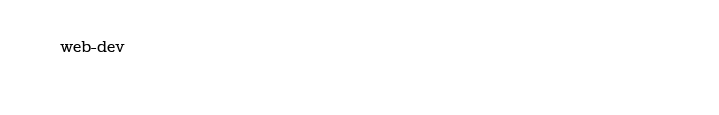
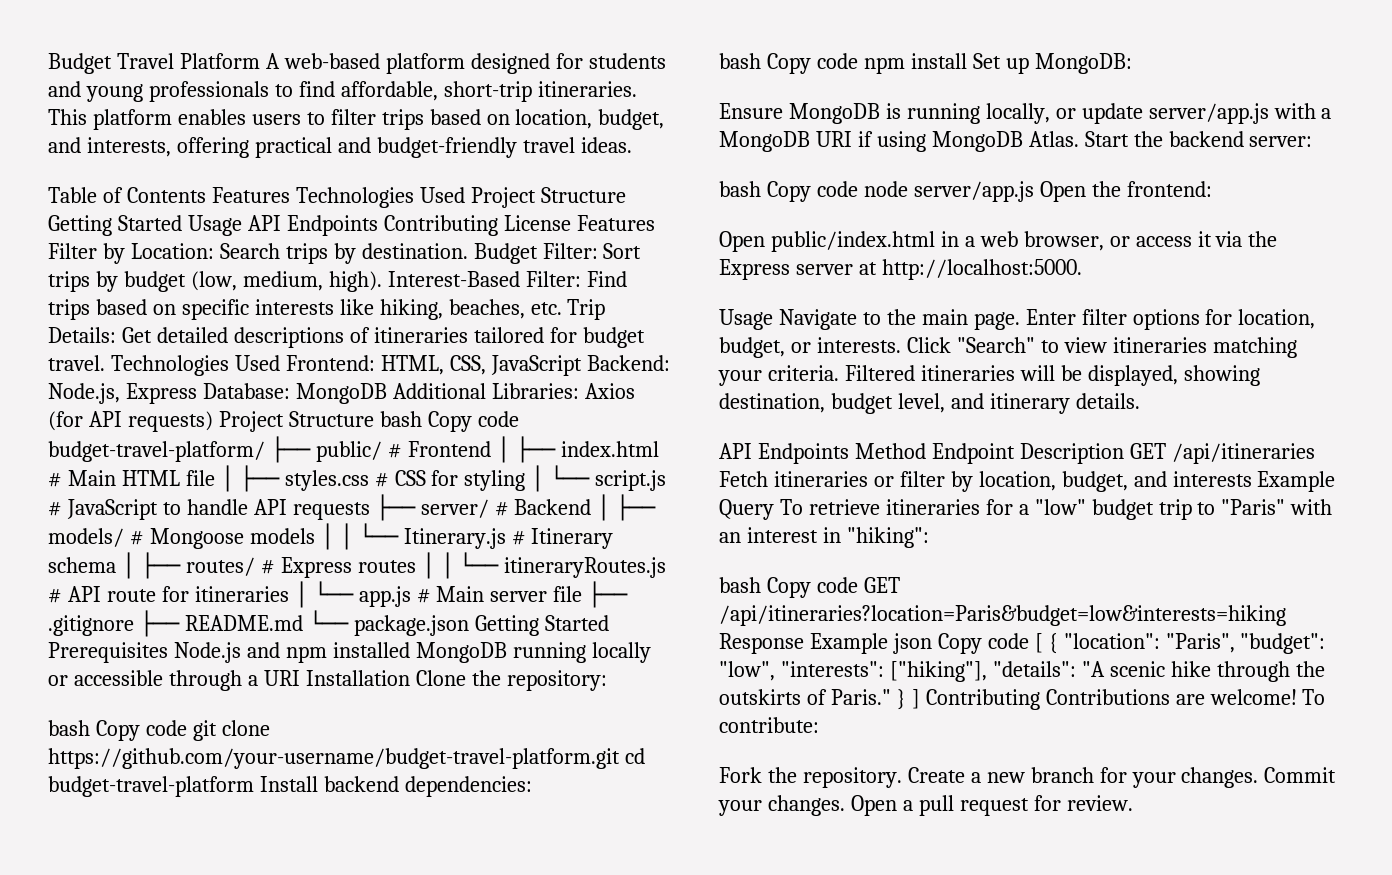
- web-dev
+ Budget Travel Platform A web-based platform designed for students and young professionals to find affordable, short-trip itineraries. This platform enables users to filter trips based on location, budget, and interests, offering practical and budget-friendly travel ideas.
+ Table of Contents Features Technologies Used Project Structure Getting Started Usage API Endpoints Contributing License Features Filter by Location: Search trips by destination. Budget Filter: Sort trips by budget (low, medium, high). Interest-Based Filter: Find trips based on specific interests like hiking, beaches, etc. Trip Details: Get detailed descriptions of itineraries tailored for budget travel. Technologies Used Frontend: HTML, CSS, JavaScript Backend: Node.js, Express Database: MongoDB Additional Libraries: Axios (for API requests) Project Structure bash Copy code budget-travel-platform/ ├── public/ # Frontend │ ├── index.html # Main HTML file │ ├── styles.css # CSS for styling │ └── script.js # JavaScript to handle API requests ├── server/ # Backend │ ├── models/ # Mongoose models │ │ └── Itinerary.js # Itinerary schema │ ├── routes/ # Express routes │ │ └── itineraryRoutes.js # API route for itineraries │ └── app.js # Main server file ├── .gitignore ├── README.md └── package.json Getting Started Prerequisites Node.js and npm installed MongoDB running locally or accessible through a URI Installation Clone the repository:
+ bash Copy code git clone https://github.com/your-username/budget-travel-platform.git cd budget-travel-platform Install backend dependencies:
+ bash Copy code npm install Set up MongoDB:
+ Ensure MongoDB is running locally, or update server/app.js with a MongoDB URI if using MongoDB Atlas. Start the backend server:
+ bash Copy code node server/app.js Open the frontend:
+ Open public/index.html in a web browser, or access it via the Express server at http://localhost:5000.
+ Usage Navigate to the main page. Enter filter options for location, budget, or interests. Click "Search" to view itineraries matching your criteria. Filtered itineraries will be displayed, showing destination, budget level, and itinerary details.
+ API Endpoints Method Endpoint Description GET /api/itineraries Fetch itineraries or filter by location, budget, and interests Example Query To retrieve itineraries for a "low" budget trip to "Paris" with an interest in "hiking":
+ bash Copy code GET /api/itineraries?location=Paris&budget=low&interests=hiking Response Example json Copy code [ { "location": "Paris", "budget": "low", "interests": ["hiking"], "details": "A scenic hike through the outskirts of Paris." } ] Contributing Contributions are welcome! To contribute:
+ Fork the repository. Create a new branch for your changes. Commit your changes. Open a pull request for review.

